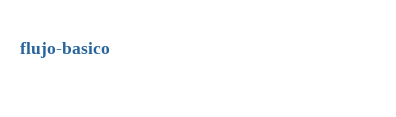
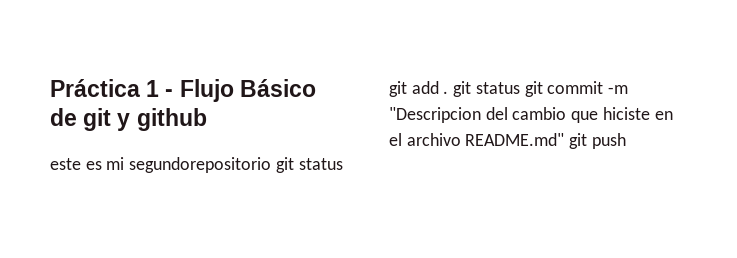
- flujo-basico
+ Práctica 1 - Flujo Básico de git y github
+ este es mi segundorepositorio git status git add . git status git commit -m "Descripcion del cambio que hiciste en el archivo README.md" git push

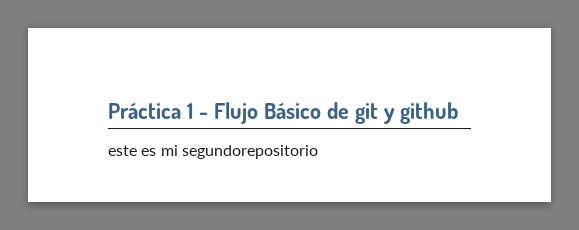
- este es mi segundorepositorio git status git add . git status git commit -m "Descripcion del cambio que hiciste en el archivo README.md" git push
+ este es mi segundorepositorio

